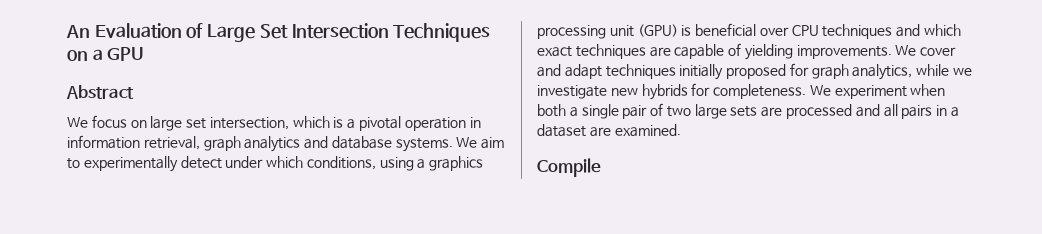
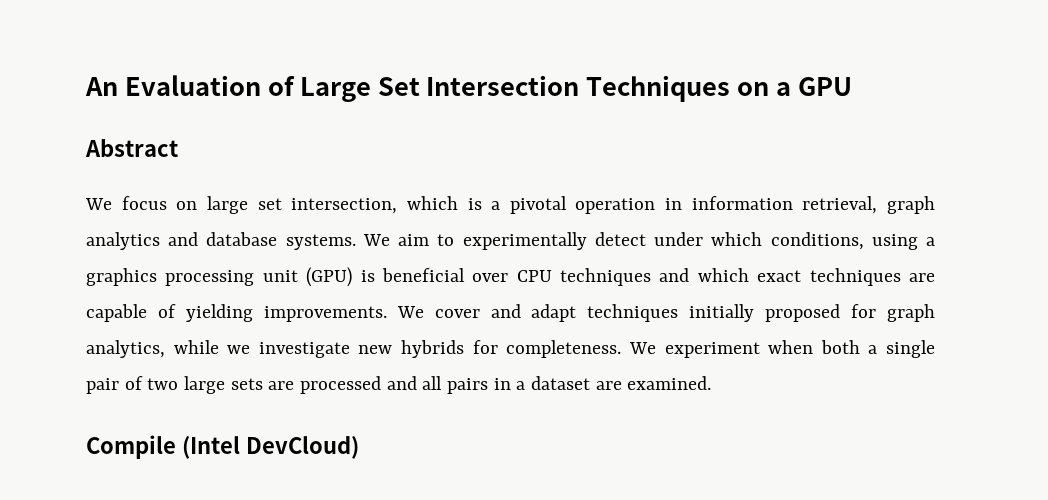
- Compile
+ Compile (Intel DevCloud)

